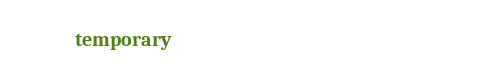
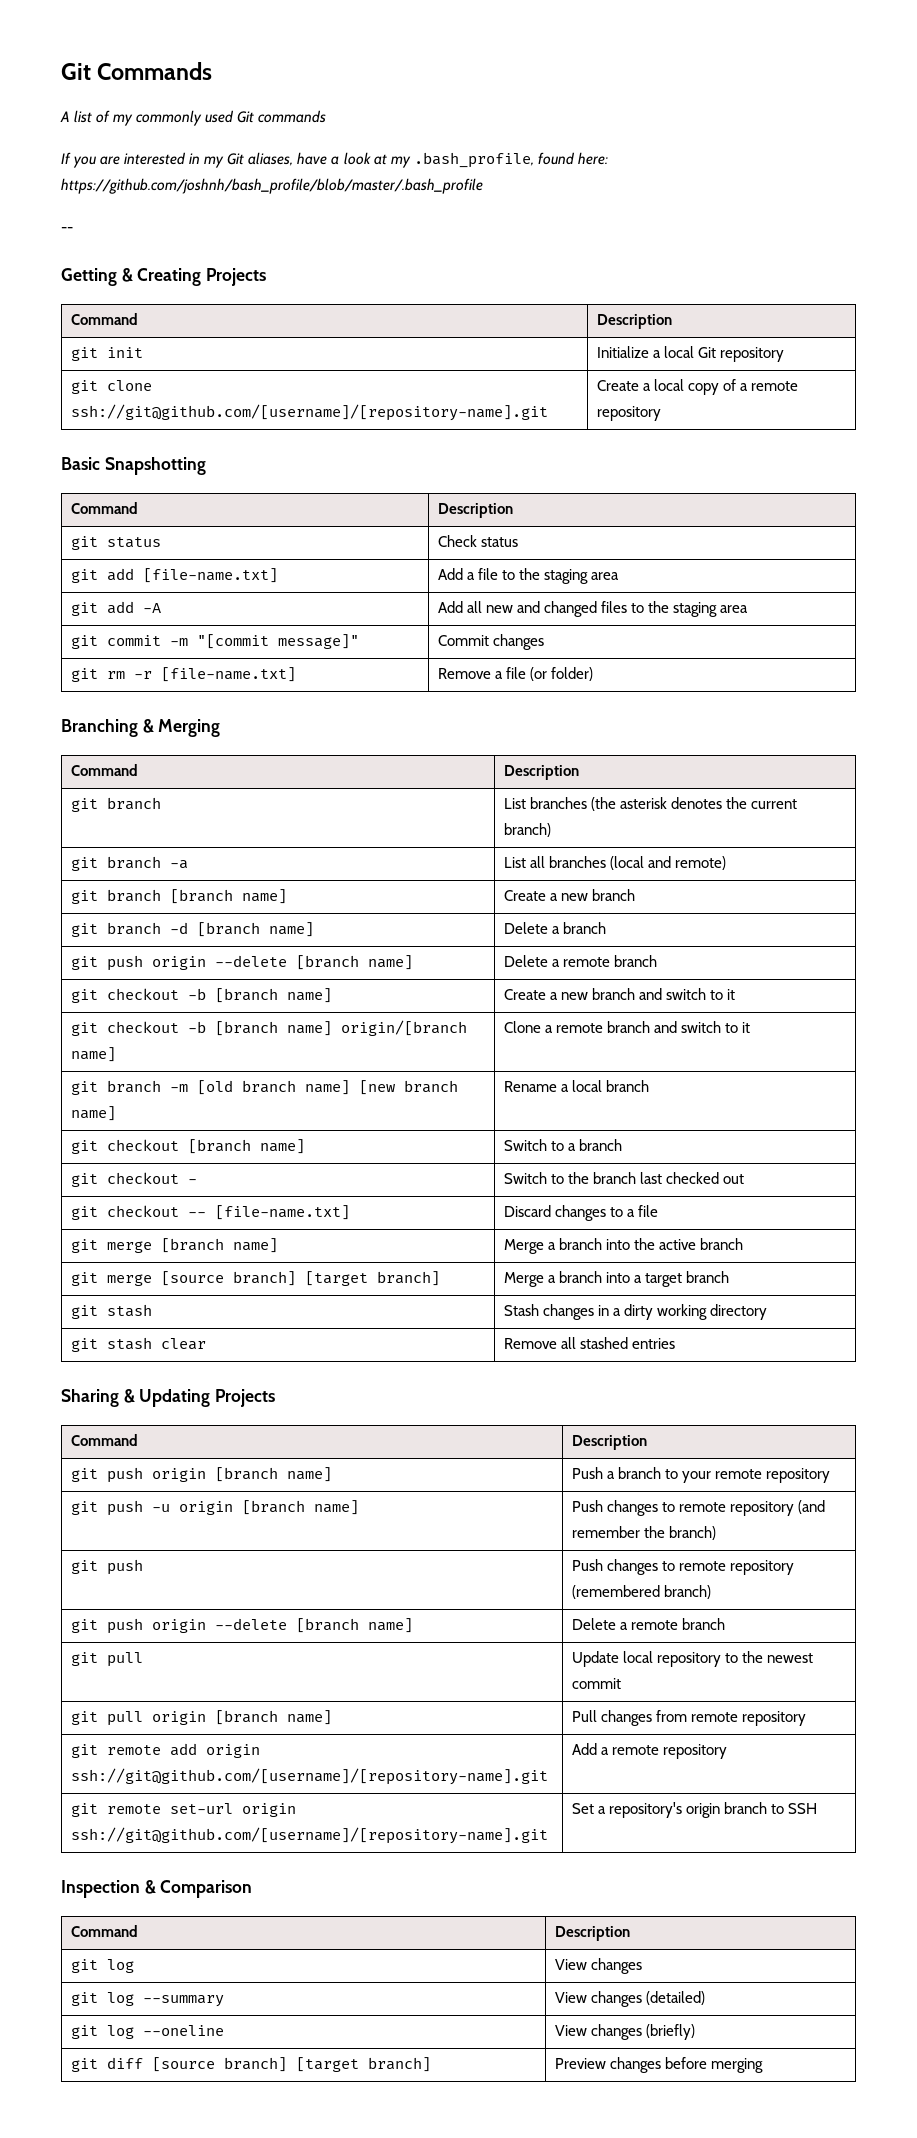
- temporary
+ Git Commands
+ A list of my commonly used Git commands
+ If you are interested in my Git aliases, have a look at my .bash_profile, found here: https://github.com/joshnh/bash_profile/blob/master/.bash_profile
+ --
+ Getting & Creating Projects
+ Command | Description
+ git init | Initialize a local Git repository
+ git clone ssh://git@github.com/[username]/[repository-name].git | Create a local copy of a remote repository
+ Basic Snapshotting
+ Command | Description
+ git status | Check status
+ git add [file-name.txt] | Add a file to the staging area
+ git add -A | Add all new and changed files to the staging area
+ git commit -m "[commit message]" | Commit changes
+ git rm -r [file-name.txt] | Remove a file (or folder)
+ Branching & Merging
+ Command | Description
+ git branch | List branches (the asterisk denotes the current branch)
+ git branch -a | List all branches (local and remote)
+ git branch [branch name] | Create a new branch
+ git branch -d [branch name] | Delete a branch
+ git push origin --delete [branch name] | Delete a remote branch
+ git checkout -b [branch name] | Create a new branch and switch to it
+ git checkout -b [branch name] origin/[branch name] | Clone a remote branch and switch to it
+ git branch -m [old branch name] [new branch name] | Rename a local branch
+ git checkout [branch name] | Switch to a branch
+ git checkout - | Switch to the branch last checked out
+ git checkout -- [file-name.txt] | Discard changes to a file
+ git merge [branch name] | Merge a branch into the active branch
+ git merge [source branch] [target branch] | Merge a branch into a target branch
+ git stash | Stash changes in a dirty working directory
+ git stash clear | Remove all stashed entries
+ Sharing & Updating Projects
+ Command | Description
+ git push origin [branch name] | Push a branch to your remote repository
+ git push -u origin [branch name] | Push changes to remote repository (and remember the branch)
+ git push | Push changes to remote repository (remembered branch)
+ git push origin --delete [branch name] | Delete a remote branch
+ git pull | Update local repository to the newest commit
+ git pull origin [branch name] | Pull changes from remote repository
+ git remote add origin ssh://git@github.com/[username]/[repository-name].git | Add a remote repository
+ git remote set-url origin ssh://git@github.com/[username]/[repository-name].git | Set a repository's origin branch to SSH
+ Inspection & Comparison
+ Command | Description
+ git log | View changes
+ git log --summary | View changes (detailed)
+ git log --oneline | View changes (briefly)
+ git diff [source branch] [target branch] | Preview changes before merging

